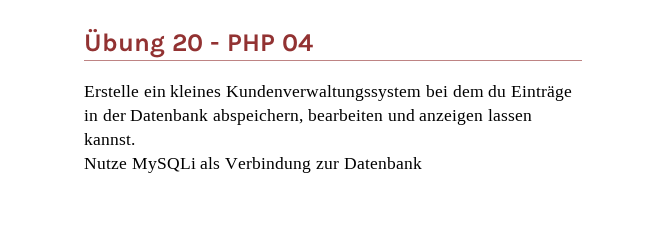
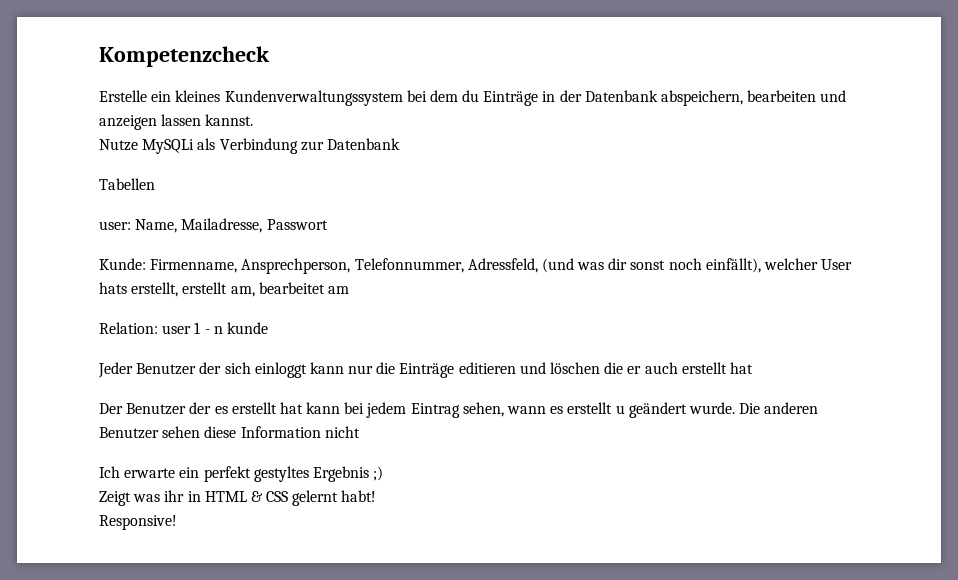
- Übung 20 - PHP 04
+ Kompetenzcheck
+ Tabellen
+ user: Name, Mailadresse, Passwort
+ Kunde: Firmenname, Ansprechperson, Telefonnummer, Adressfeld, (und was dir sonst noch einfällt), welcher User hats erstellt, erstellt am, bearbeitet am
+ Relation: user 1 - n kunde
+ Jeder Benutzer der sich einloggt kann nur die Einträge editieren und löschen die er auch erstellt hat
+ Der Benutzer der es erstellt hat kann bei jedem Eintrag sehen, wann es erstellt u geändert wurde. Die anderen Benutzer sehen diese Information nicht
+ Ich erwarte ein perfekt gestyltes Ergebnis ;)
+ Zeigt was ihr in HTML & CSS gelernt habt!
+ Responsive!

